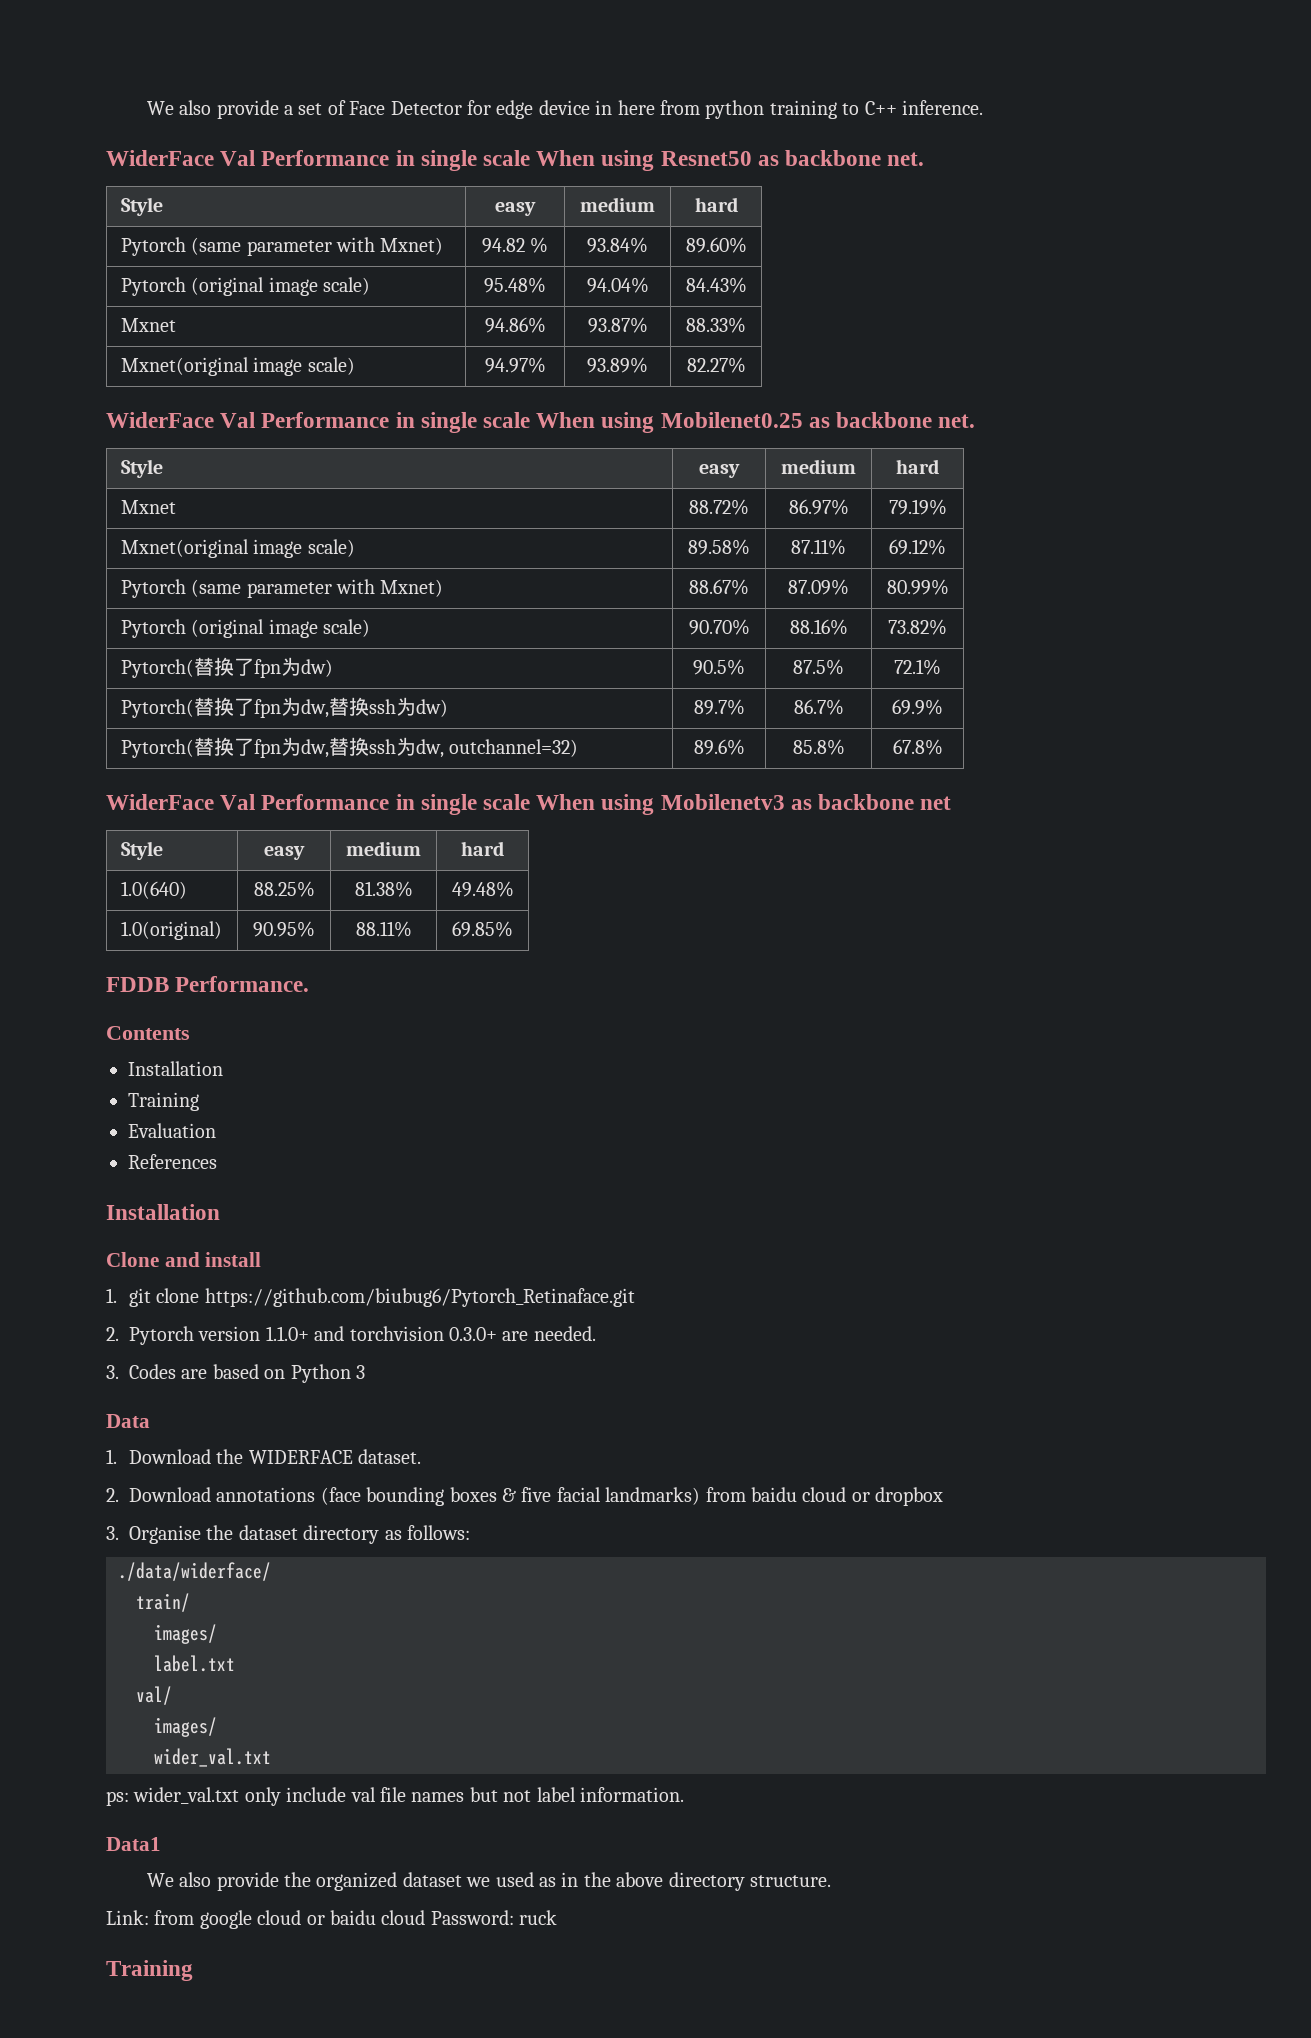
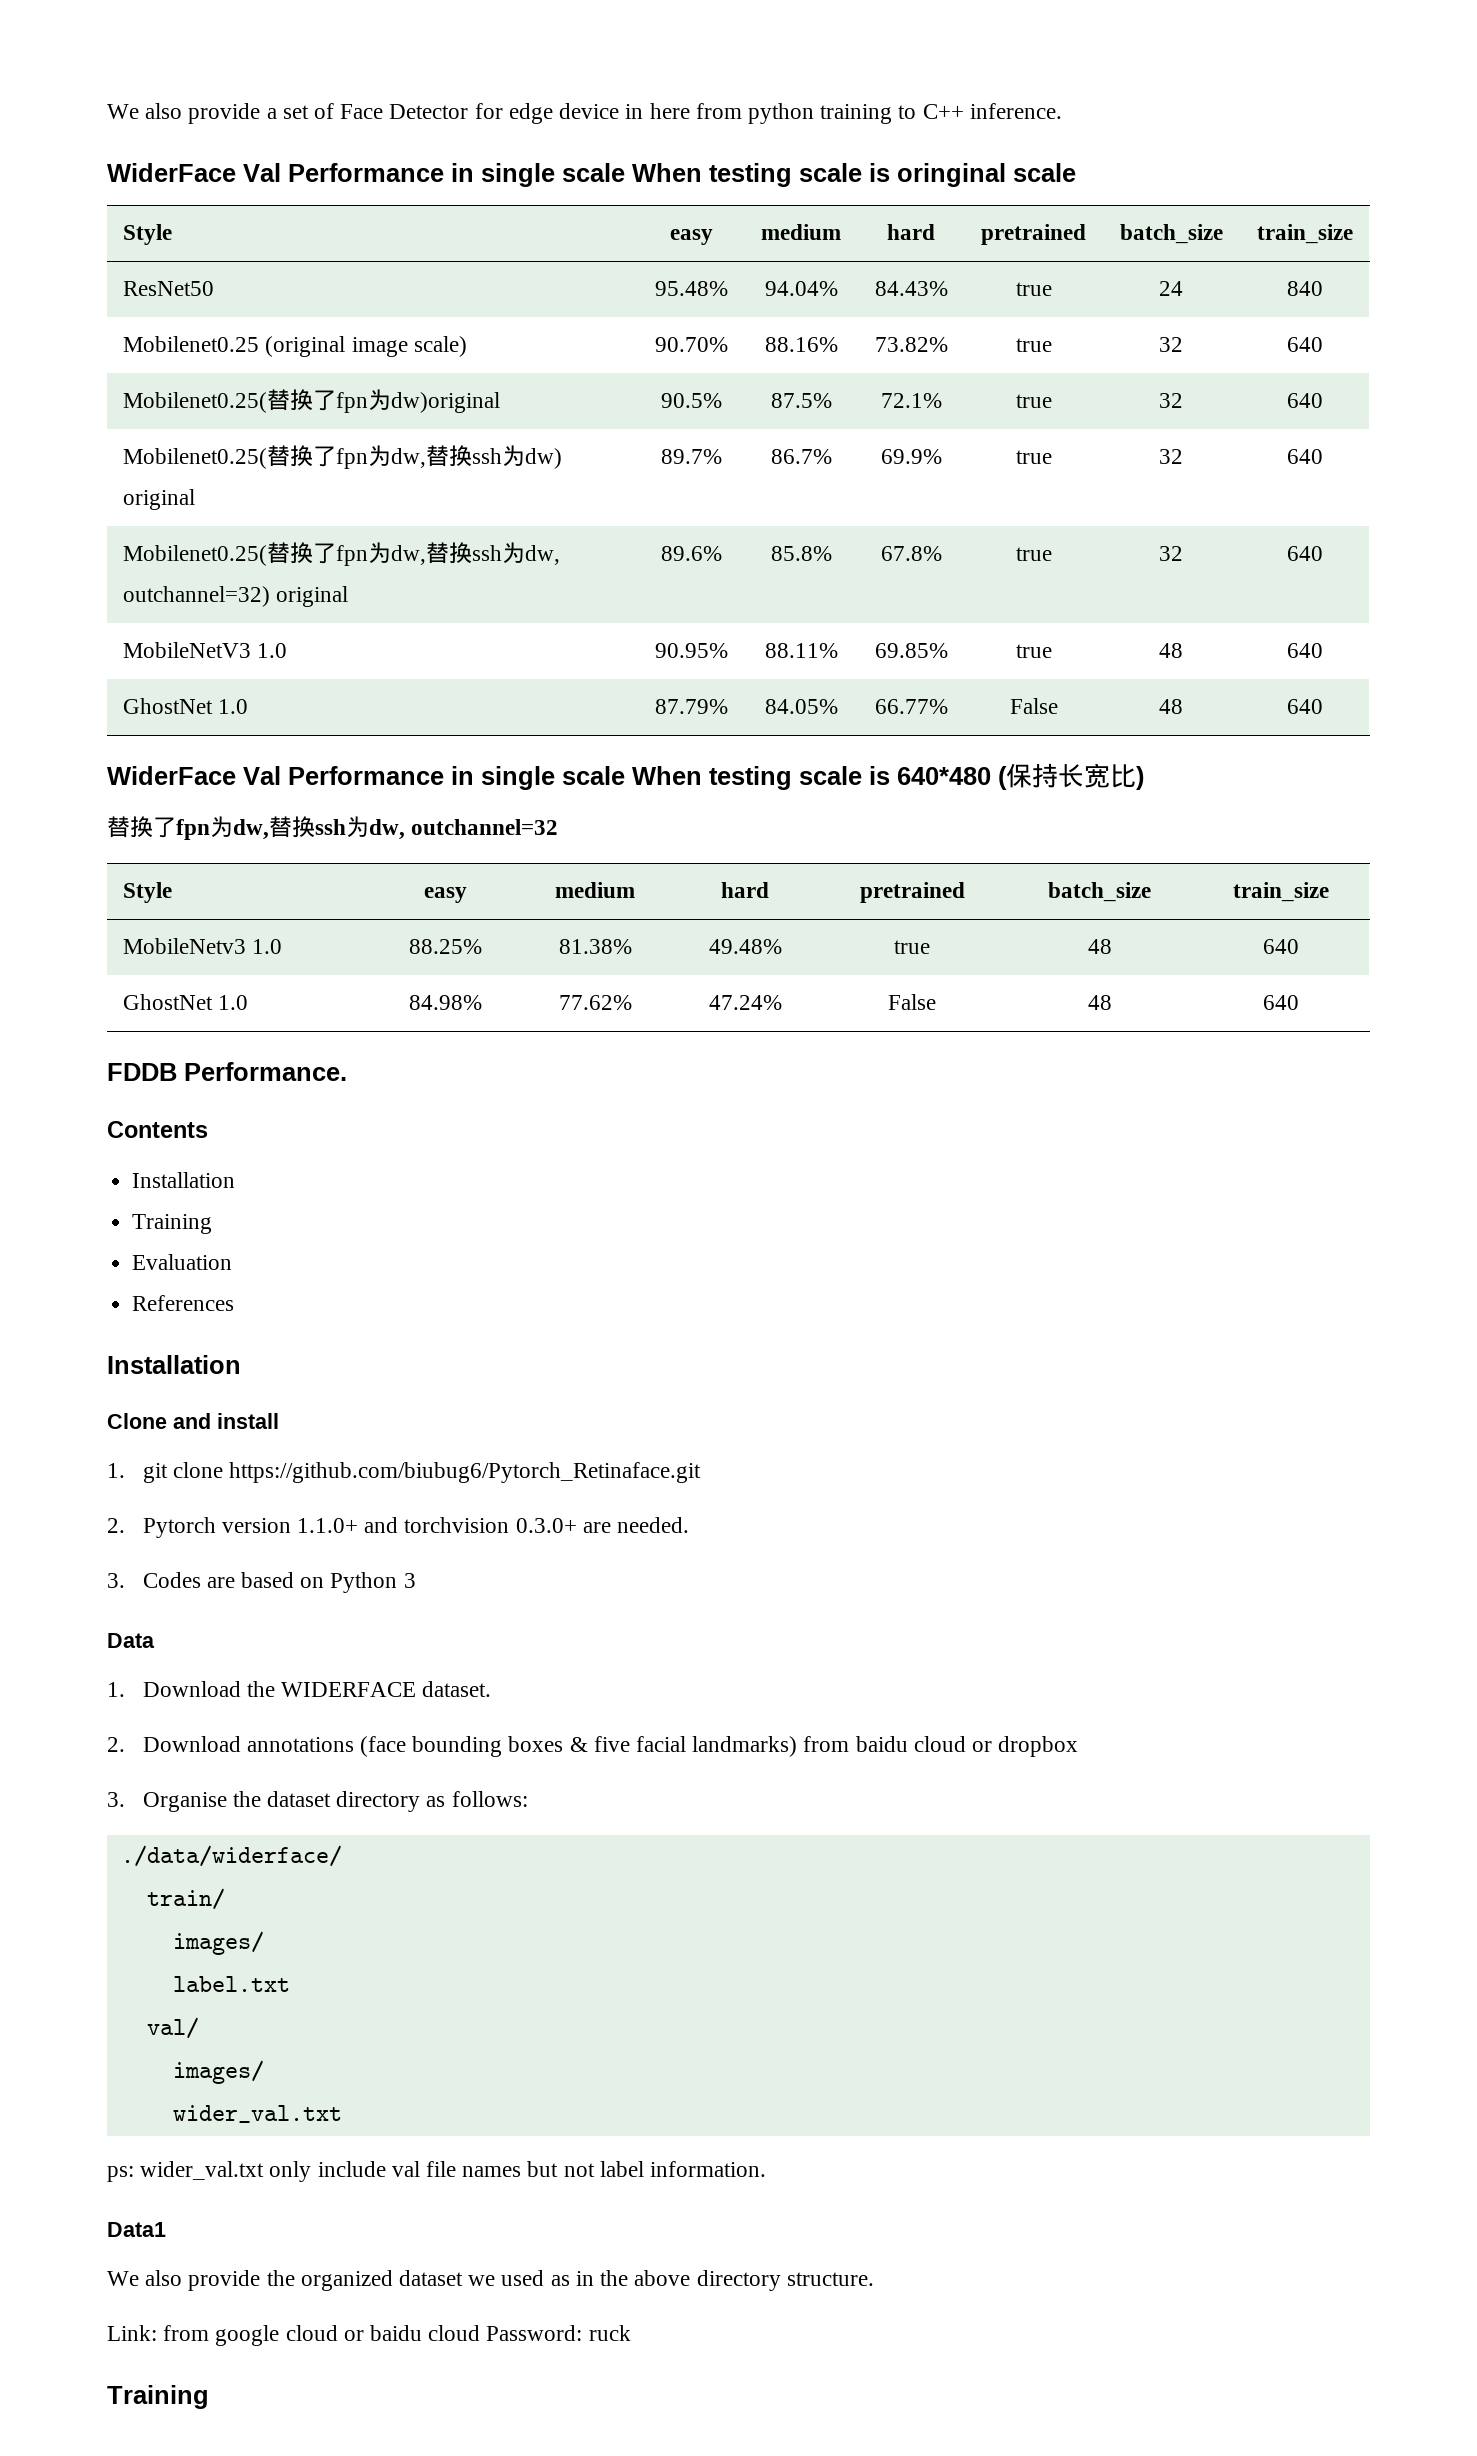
- WiderFace Val Performance in single scale When using Resnet50 as backbone net.
- Style | easy | medium | hard
- Pytorch (same parameter with Mxnet) | 94.82 % | 93.84% | 89.60%
- Pytorch (original image scale) | 95.48% | 94.04% | 84.43%
- Mxnet | 94.86% | 93.87% | 88.33%
- Mxnet(original image scale) | 94.97% | 93.89% | 82.27%
- WiderFace Val Performance in single scale When using Mobilenet0.25 as backbone net.
- Style | easy | medium | hard
- Mxnet | 88.72% | 86.97% | 79.19%
- Mxnet(original image scale) | 89.58% | 87.11% | 69.12%
- Pytorch (same parameter with Mxnet) | 88.67% | 87.09% | 80.99%
- Pytorch (original image scale) | 90.70% | 88.16% | 73.82%
- Pytorch(替换了fpn为dw) | 90.5% | 87.5% | 72.1%
- Pytorch(替换了fpn为dw,替换ssh为dw) | 89.7% | 86.7% | 69.9%
- Pytorch(替换了fpn为dw,替换ssh为dw, outchannel=32) | 89.6% | 85.8% | 67.8%
- WiderFace Val Performance in single scale When using Mobilenetv3 as backbone net
- Style | easy | medium | hard
- 1.0(640) | 88.25% | 81.38% | 49.48%
- 1.0(original) | 90.95% | 88.11% | 69.85%
+ WiderFace Val Performance in single scale When testing scale is oringinal scale
+ Style | easy | medium | hard | pretrained | batch_size | train_size
+ ResNet50 | 95.48% | 94.04% | 84.43% | true | 24 | 840
+ Mobilenet0.25 (original image scale) | 90.70% | 88.16% | 73.82% | true | 32 | 640
+ Mobilenet0.25(替换了fpn为dw)original | 90.5% | 87.5% | 72.1% | true | 32 | 640
+ Mobilenet0.25(替换了fpn为dw,替换ssh为dw) original | 89.7% | 86.7% | 69.9% | true | 32 | 640
+ Mobilenet0.25(替换了fpn为dw,替换ssh为dw, outchannel=32) original | 89.6% | 85.8% | 67.8% | true | 32 | 640
+ MobileNetV3 1.0 | 90.95% | 88.11% | 69.85% | true | 48 | 640
+ GhostNet 1.0 | 87.79% | 84.05% | 66.77% | False | 48 | 640
+ WiderFace Val Performance in single scale When testing scale is 640*480 (保持长宽比)
+ 替换了fpn为dw,替换ssh为dw, outchannel=32
+ Style | easy | medium | hard | pretrained | batch_size | train_size
+ MobileNetv3 1.0 | 88.25% | 81.38% | 49.48% | true | 48 | 640
+ GhostNet 1.0 | 84.98% | 77.62% | 47.24% | False | 48 | 640

